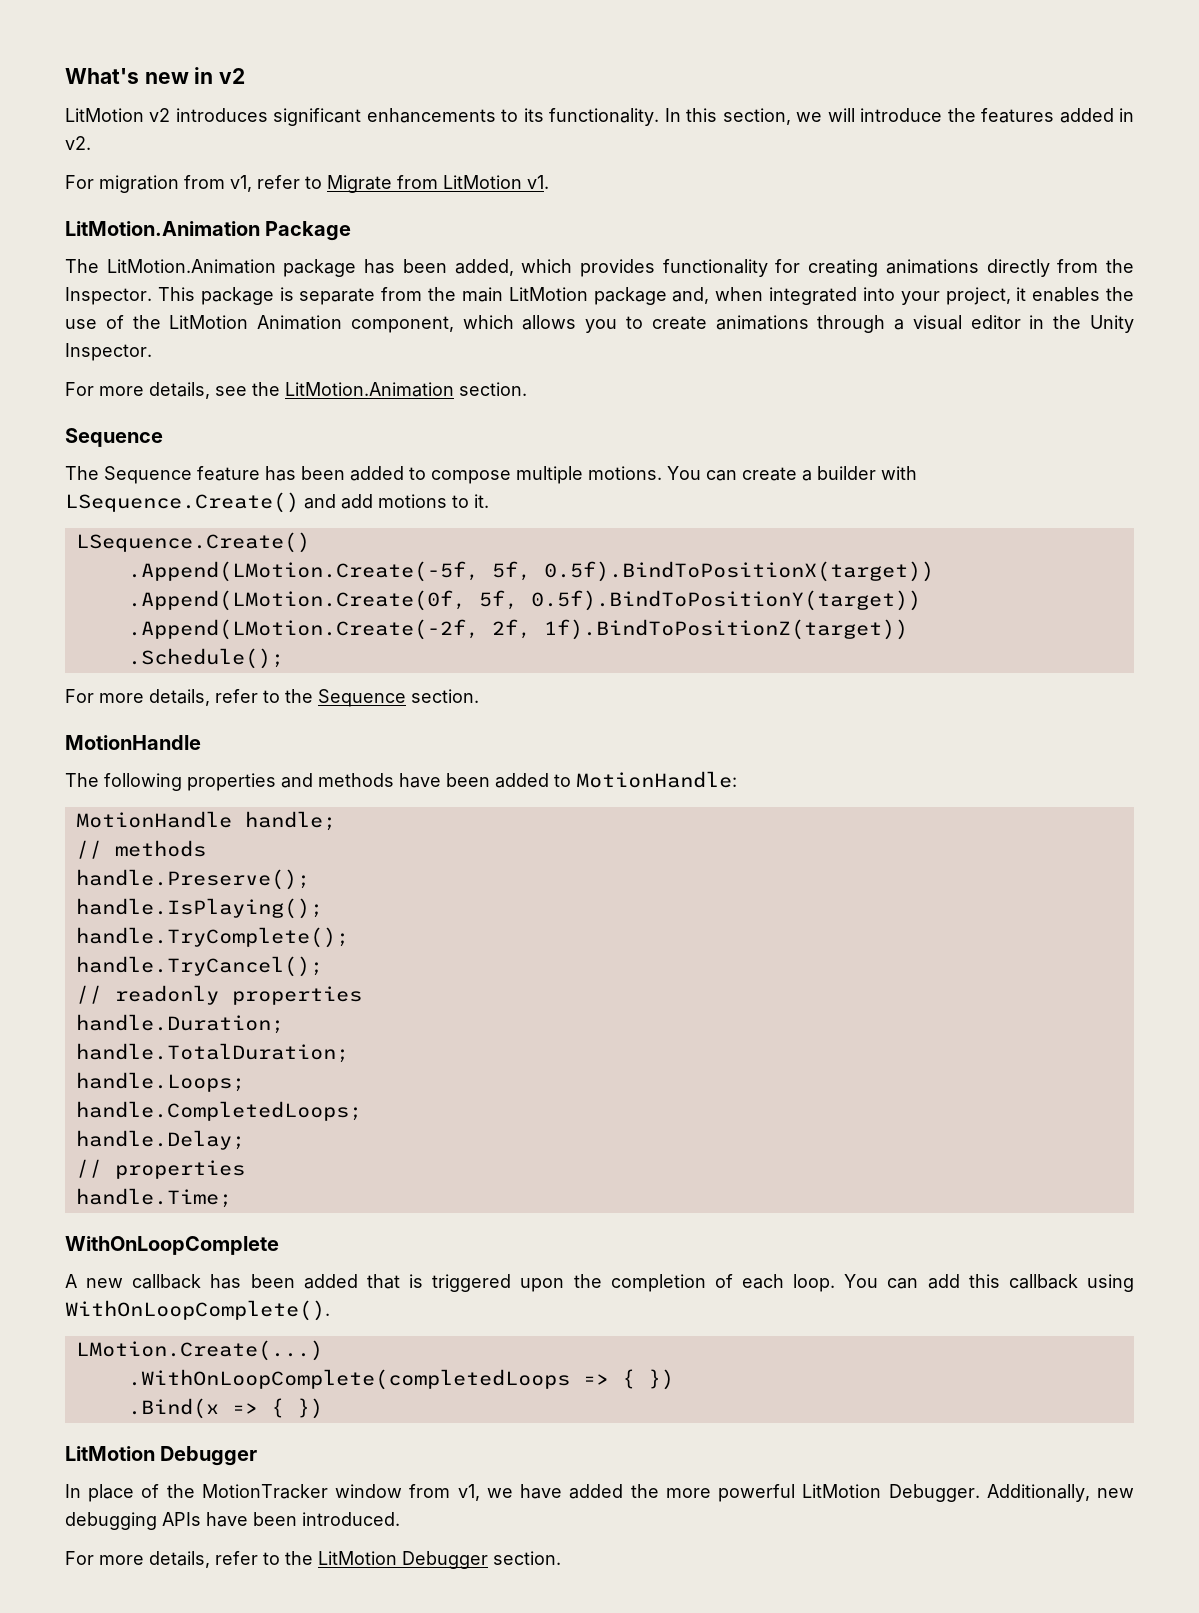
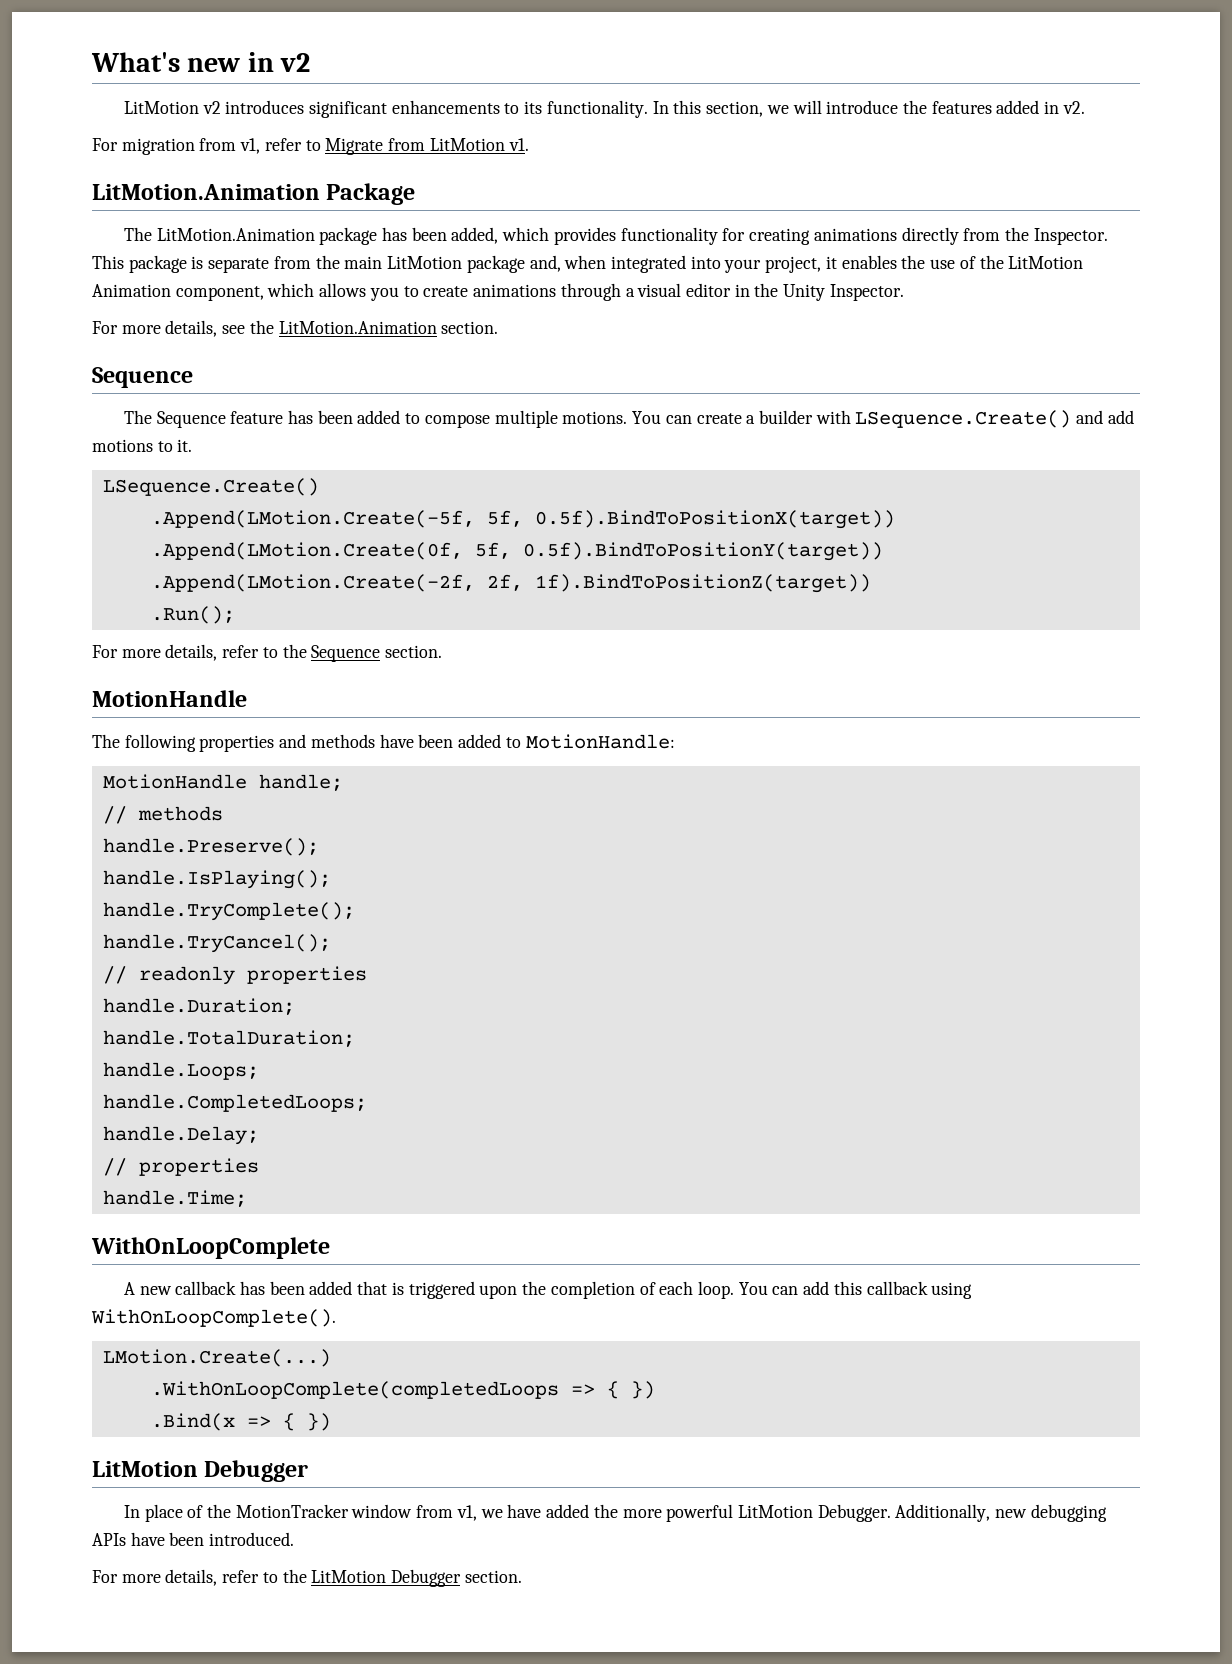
- .Schedule();
+ .Run();

